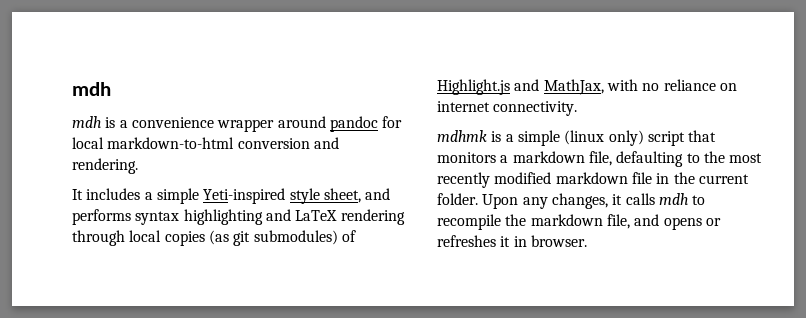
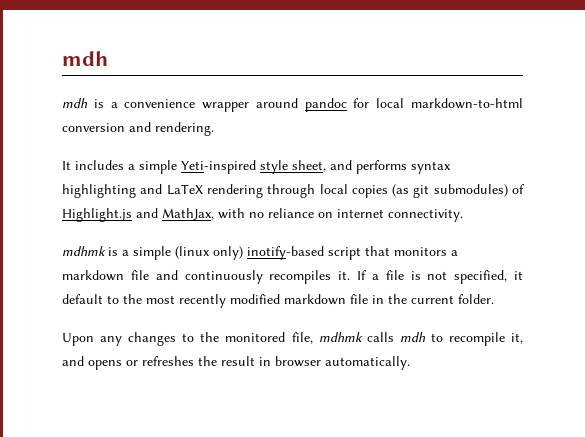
- mdhmk is a simple (linux only) script that monitors a markdown file, defaulting to the most recently modified markdown file in the current folder. Upon any changes, it calls mdh to recompile the markdown file, and opens or refreshes it in browser.
+ mdhmk is a simple (linux only) inotify-based script that monitors a markdown file and continuously recompiles it. If a file is not specified, it default to the most recently modified markdown file in the current folder.
+ Upon any changes to the monitored file, mdhmk calls mdh to recompile it, and opens or refreshes the result in browser automatically.

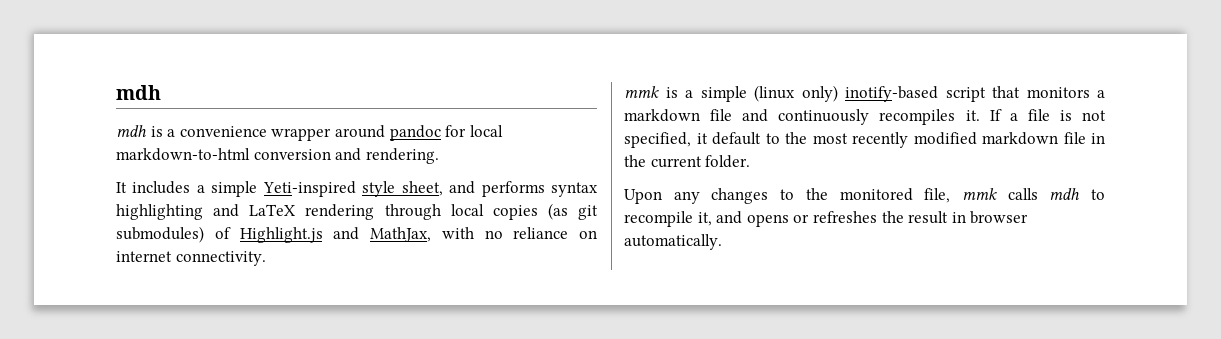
- mdhmk is a simple (linux only) inotify-based script that monitors a markdown file and continuously recompiles it.
+ mmk is a simple (linux only) inotify-based script that monitors a markdown file and continuously recompiles it.
- Upon any changes to the monitored file, mdhmk calls mdh to recompile it, and opens or refreshes the result in browser automatically.
+ Upon any changes to the monitored file, mmk calls mdh to recompile it, and opens or refreshes the result in browser automatically.

